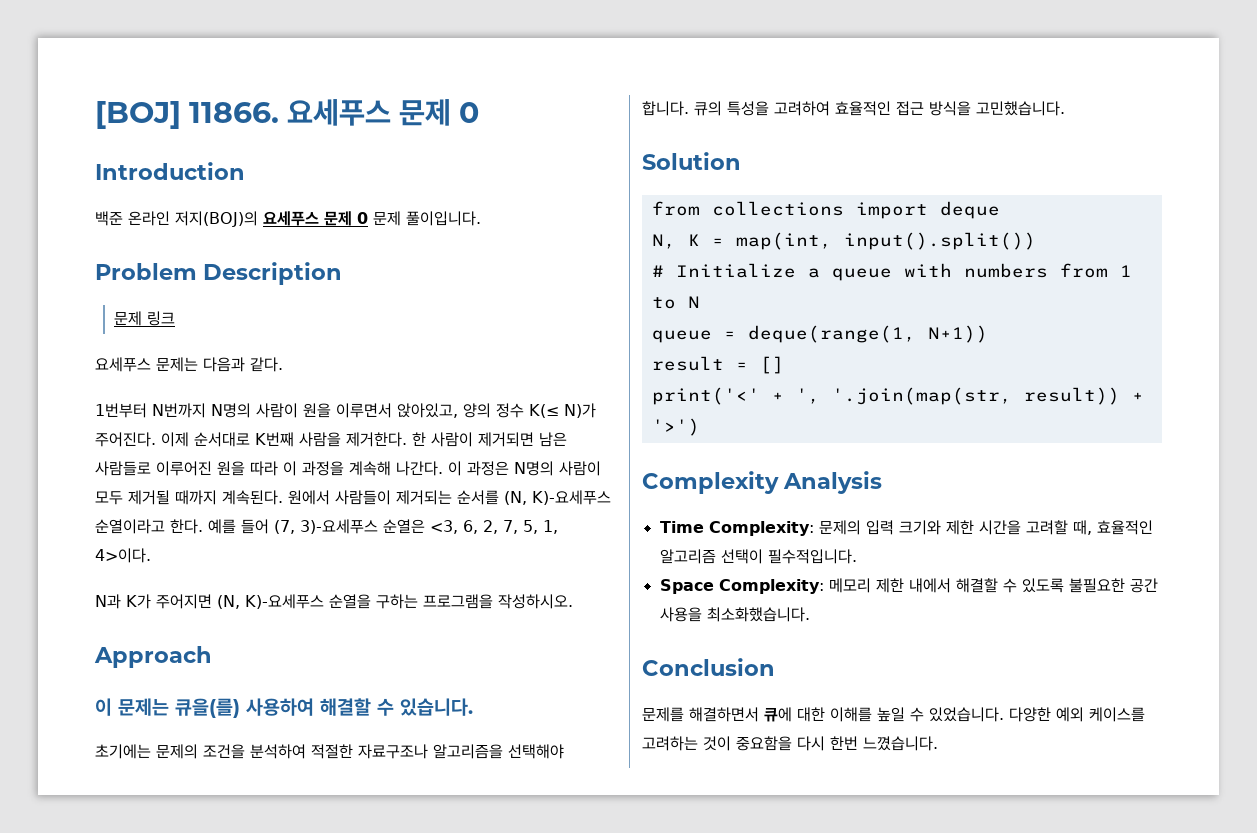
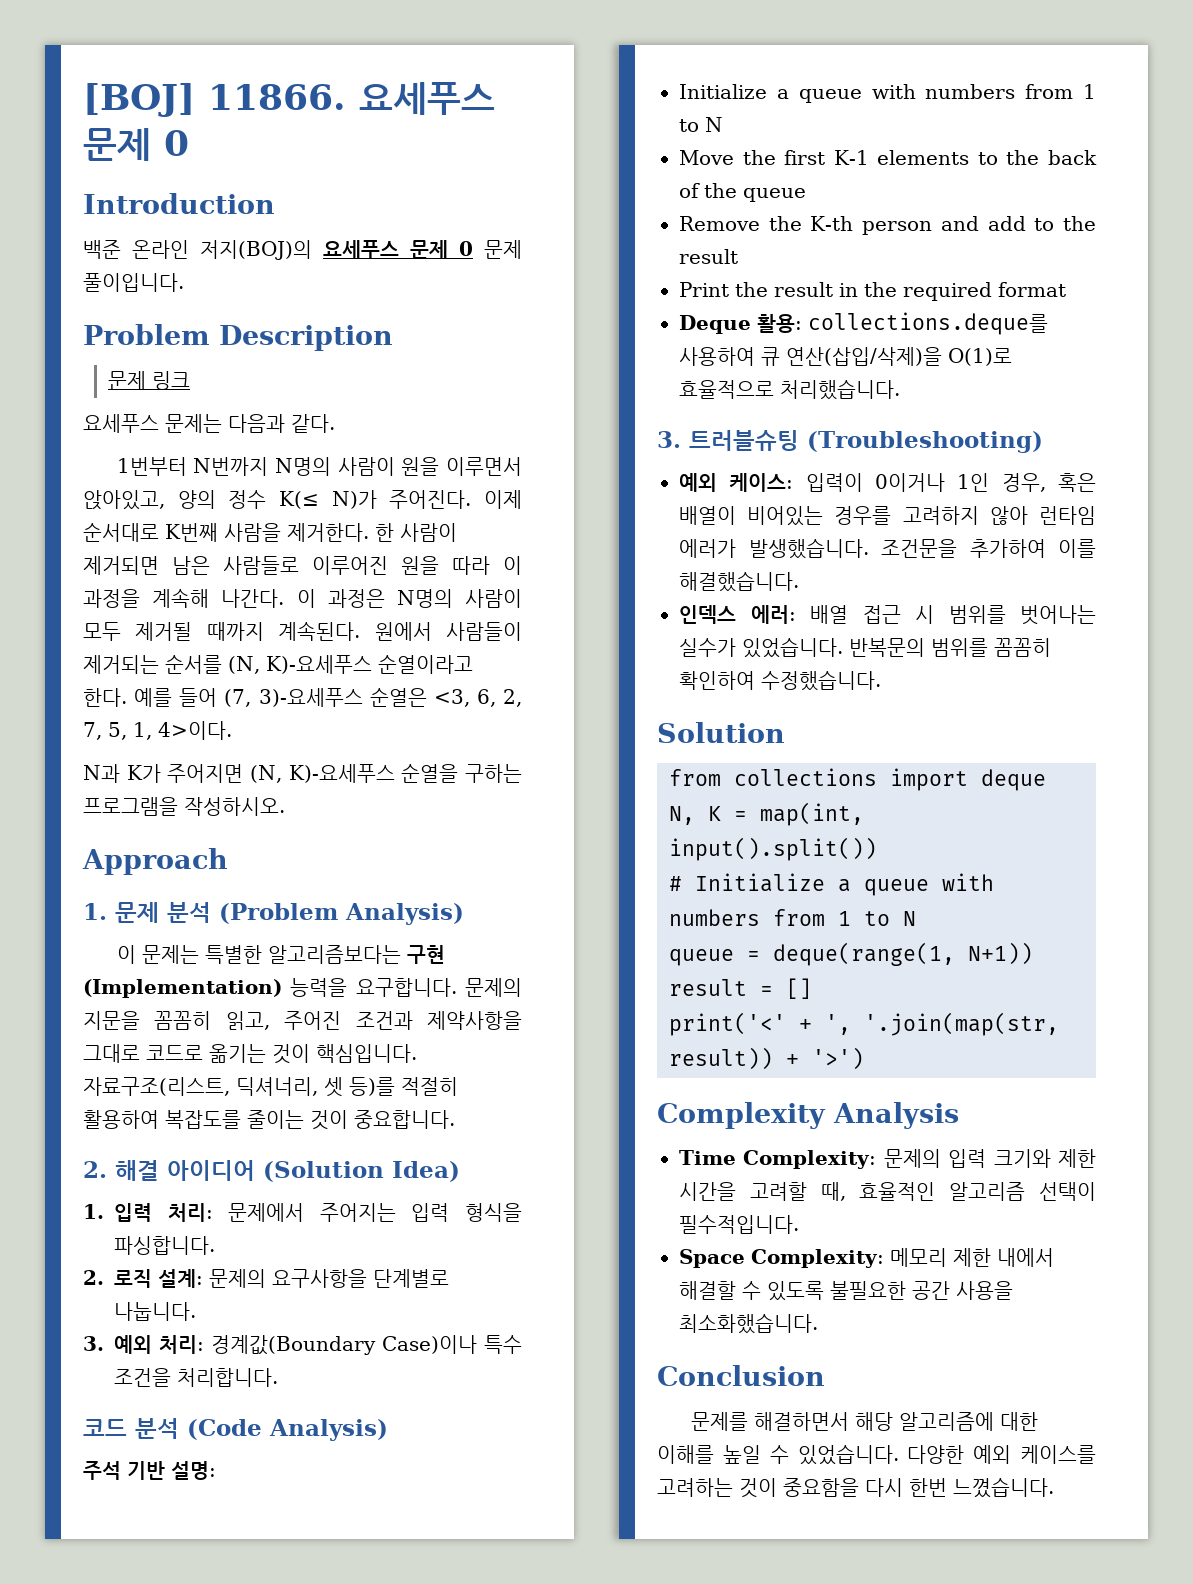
- 이 문제는 큐을(를) 사용하여 해결할 수 있습니다.
- 초기에는 문제의 조건을 분석하여 적절한 자료구조나 알고리즘을 선택해야 합니다. 큐의 특성을 고려하여 효율적인 접근 방식을 고민했습니다.
+ 1. 문제 분석 (Problem Analysis)
+ 이 문제는 특별한 알고리즘보다는 구현 (Implementation) 능력을 요구합니다. 문제의 지문을 꼼꼼히 읽고, 주어진 조건과 제약사항을 그대로 코드로 옮기는 것이 핵심입니다. 자료구조(리스트, 딕셔너리, 셋 등)를 적절히 활용하여 복잡도를 줄이는 것이 중요합니다.
+ 2. 해결 아이디어 (Solution Idea)
+ 1. 입력 처리: 문제에서 주어지는 입력 형식을 파싱합니다.
+ 2. 로직 설계: 문제의 요구사항을 단계별로 나눕니다.
+ 3. 예외 처리: 경계값(Boundary Case)이나 특수 조건을 처리합니다.
+ 코드 분석 (Code Analysis)
+ 주석 기반 설명:
+ Initialize a queue with numbers from 1 to N
+ Move the first K-1 elements to the back of the queue
+ Remove the K-th person and add to the result
+ Print the result in the required format
+ Deque 활용: collections.deque를 사용하여 큐 연산(삽입/삭제)을 O(1)로 효율적으로 처리했습니다.
+ 3. 트러블슈팅 (Troubleshooting)
+ 예외 케이스: 입력이 0이거나 1인 경우, 혹은 배열이 비어있는 경우를 고려하지 않아 런타임 에러가 발생했습니다. 조건문을 추가하여 이를 해결했습니다.
+ 인덱스 에러: 배열 접근 시 범위를 벗어나는 실수가 있었습니다. 반복문의 범위를 꼼꼼히 확인하여 수정했습니다.
- 문제를 해결하면서 큐에 대한 이해를 높일 수 있었습니다.
+ 문제를 해결하면서 해당 알고리즘에 대한 이해를 높일 수 있었습니다.

